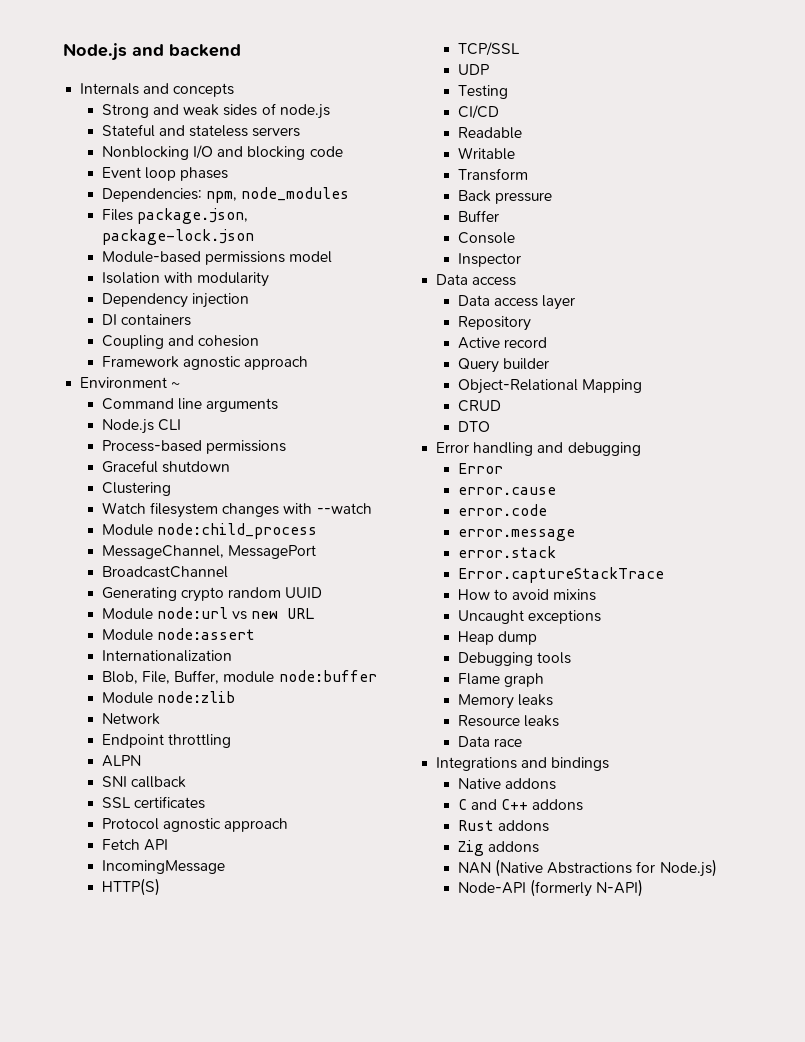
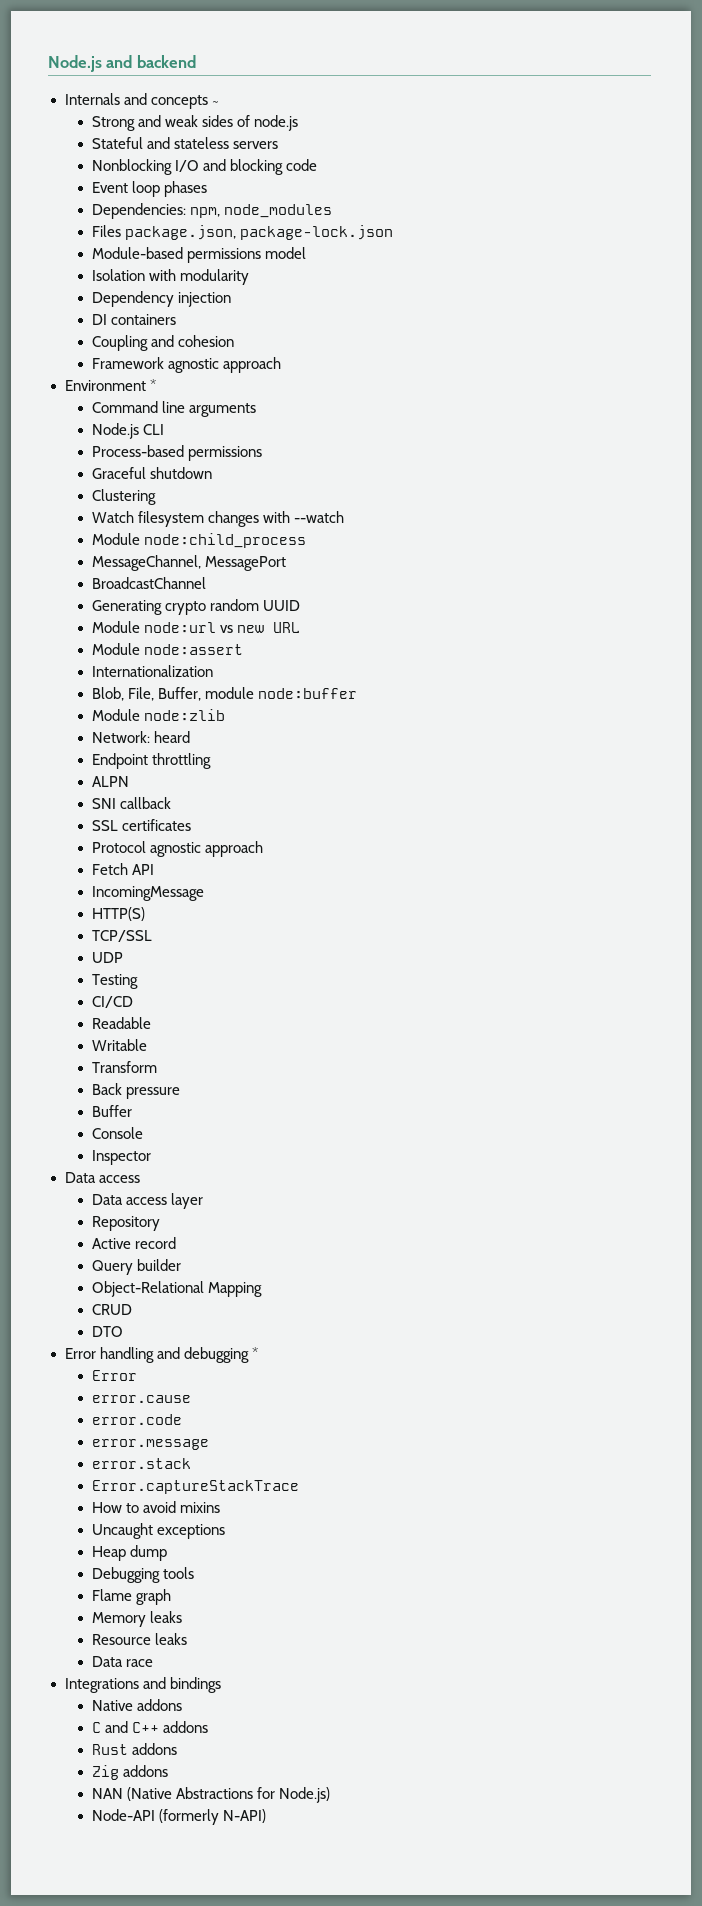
- Internals and concepts
+ Internals and concepts ~
- Environment ~
+ Environment *
- Network
+ Network: heard
- Error handling and debugging
+ Error handling and debugging *

